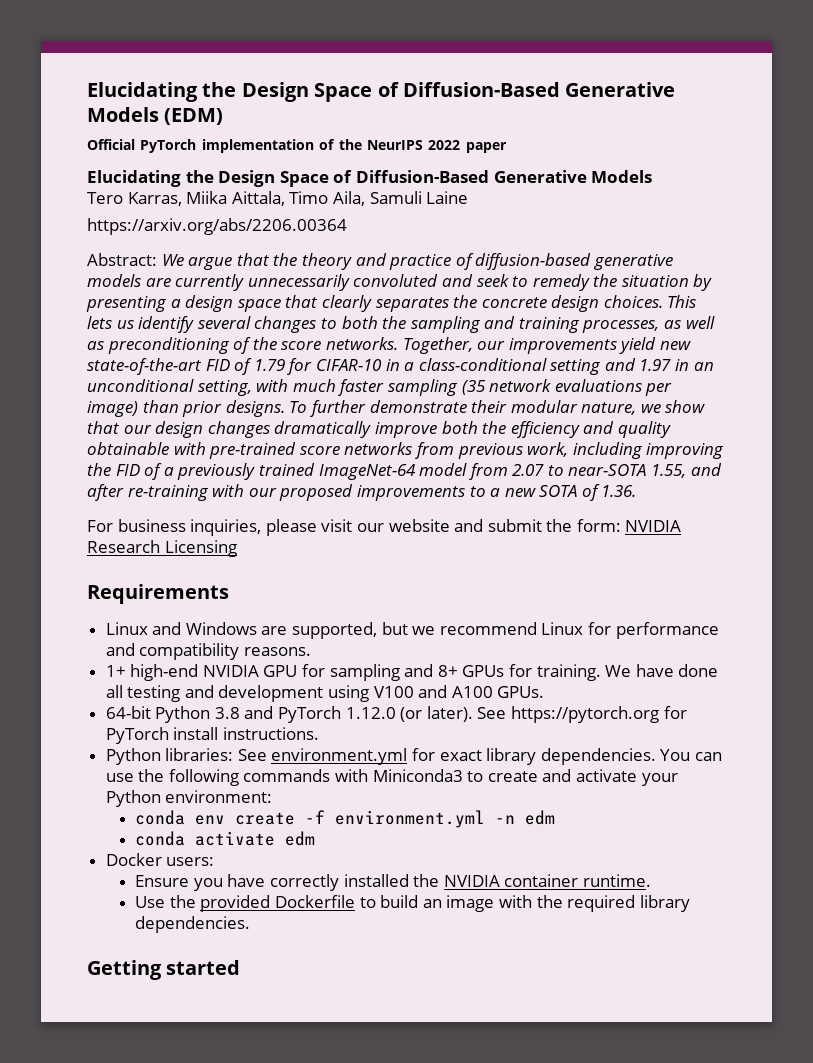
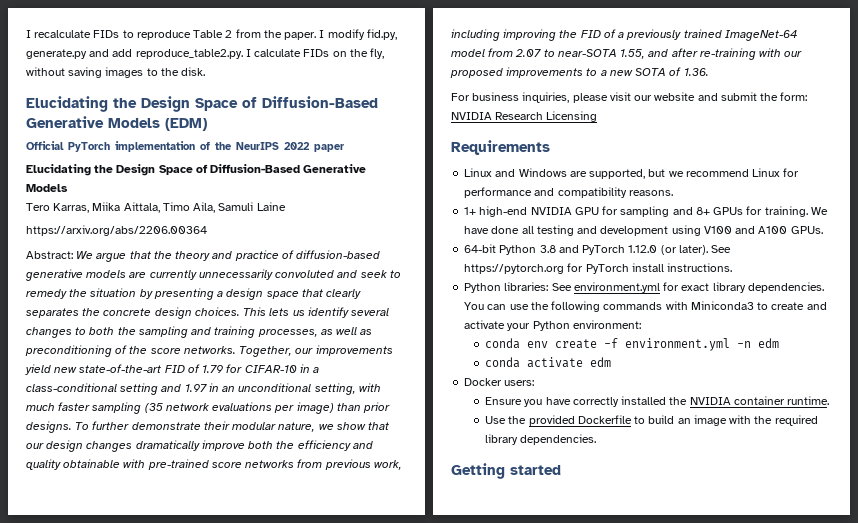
+ I recalculate FIDs to reproduce Table 2 from the paper. I modify fid.py, generate.py and add reproduce_table2.py. I calculate FIDs on the fly, without saving images to the disk.

